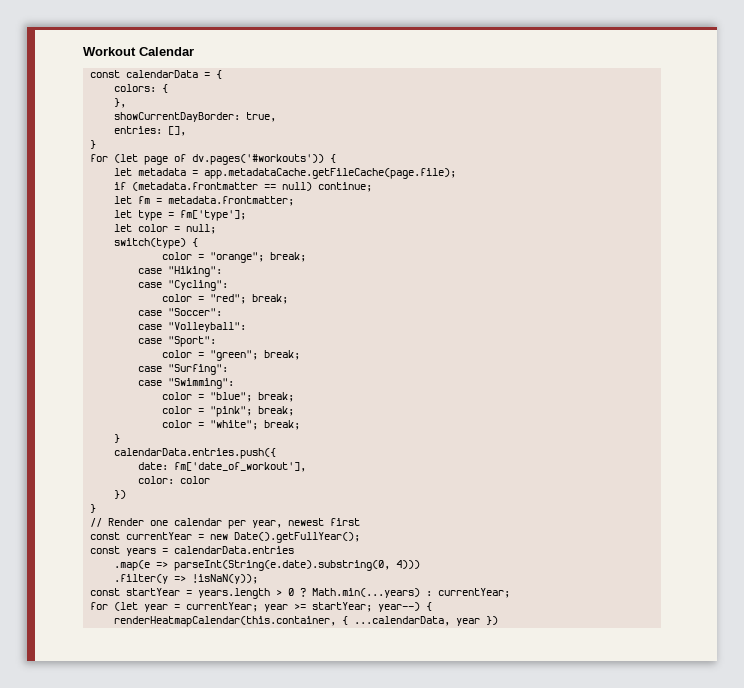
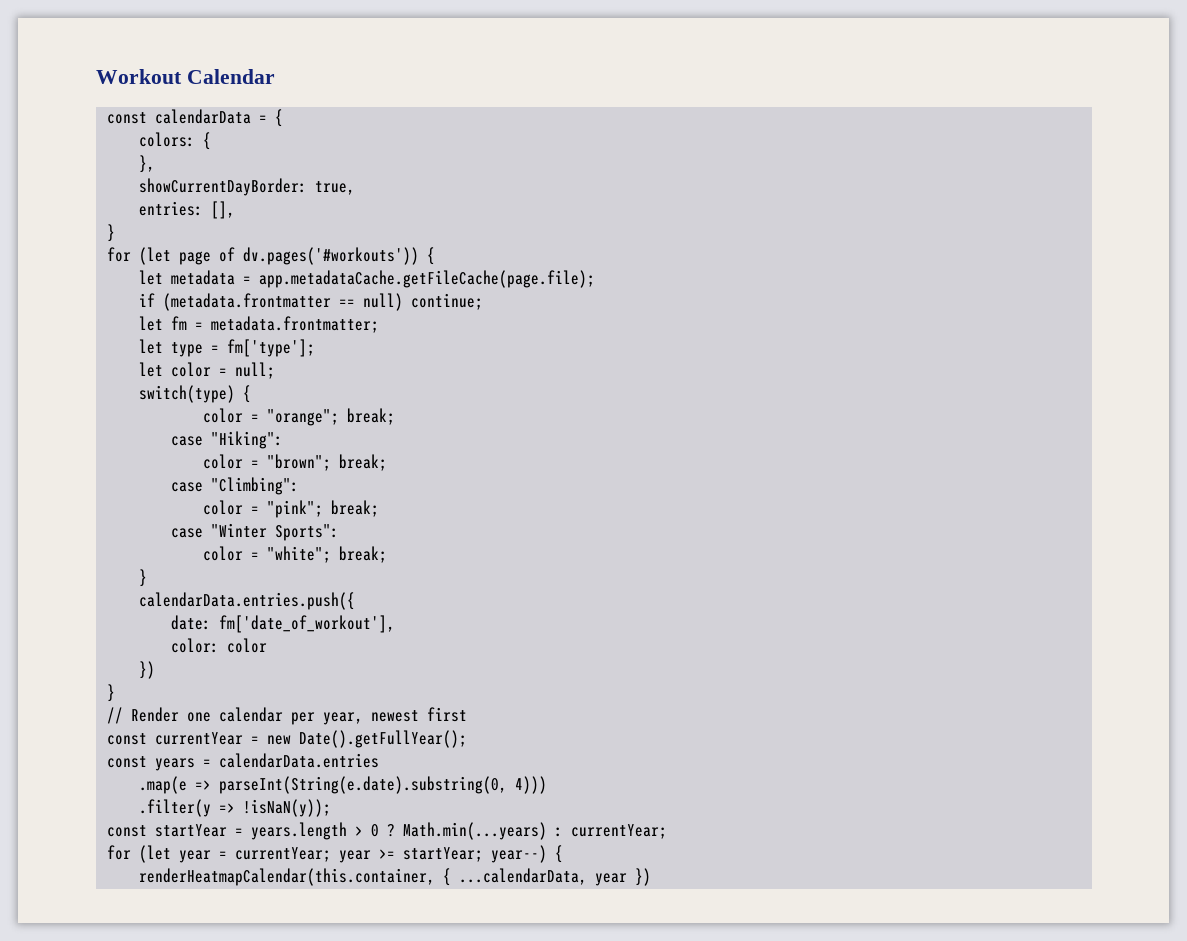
- case "Cycling":
- color = "red"; break;
- case "Soccer":
- case "Volleyball":
- case "Sport":
- color = "green"; break;
- case "Surfing":
- case "Swimming":
- color = "blue"; break;
+ color = "brown"; break;
+ case "Climbing":
+ case "Winter Sports":

